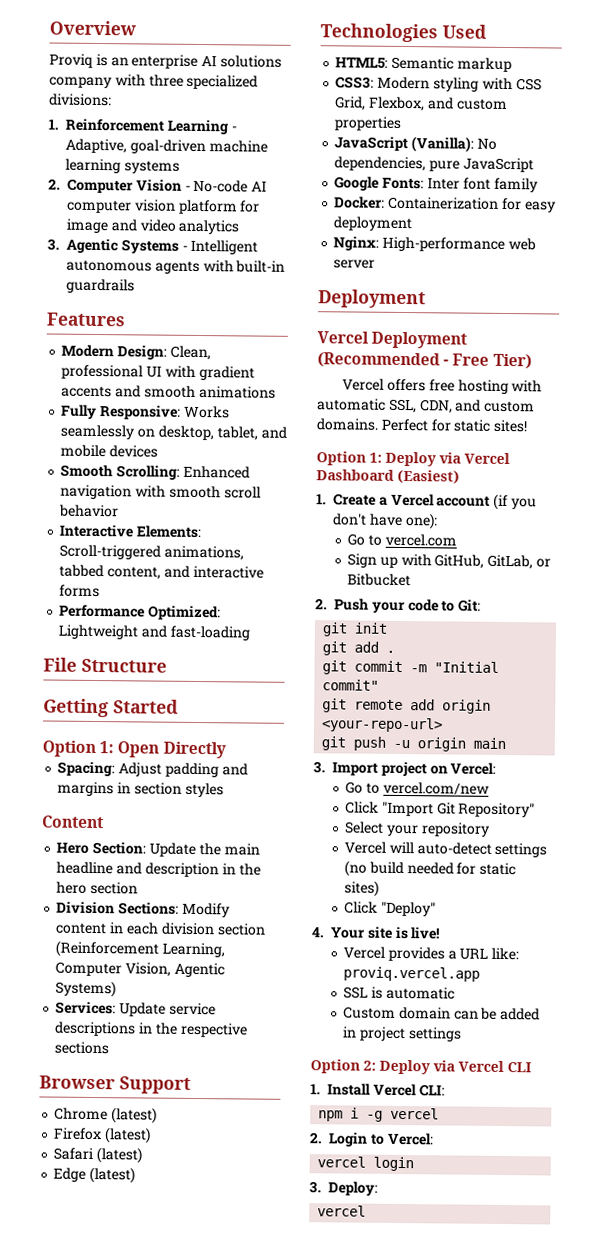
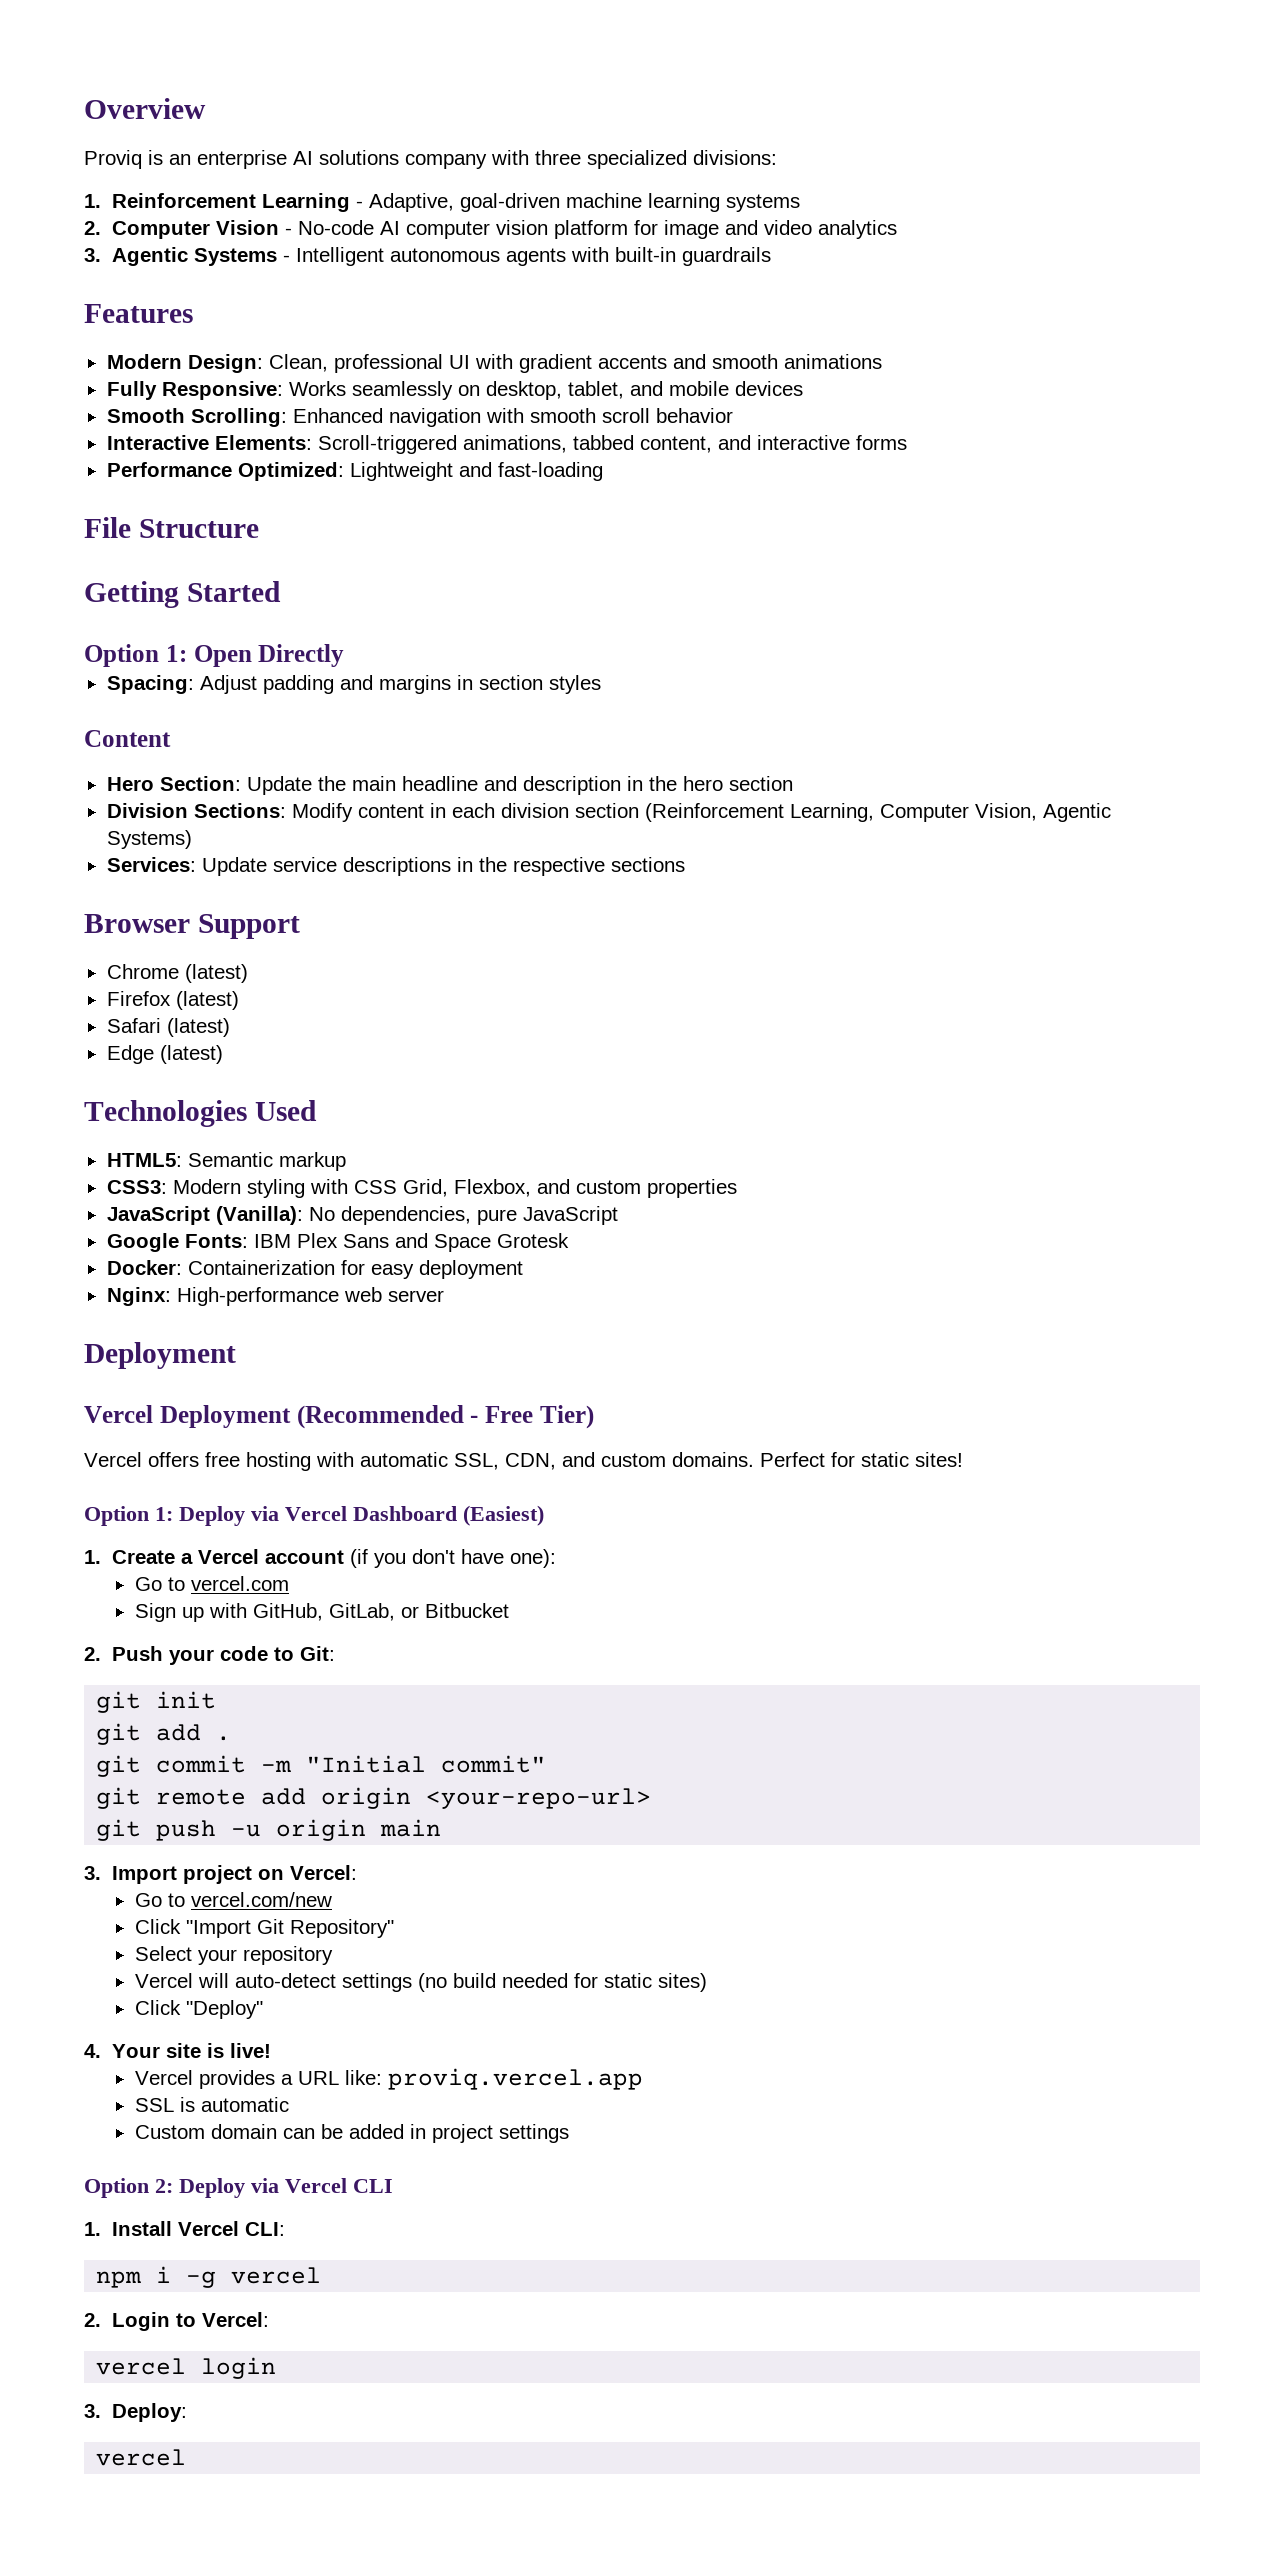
- Google Fonts: Inter font family
+ Google Fonts: IBM Plex Sans and Space Grotesk

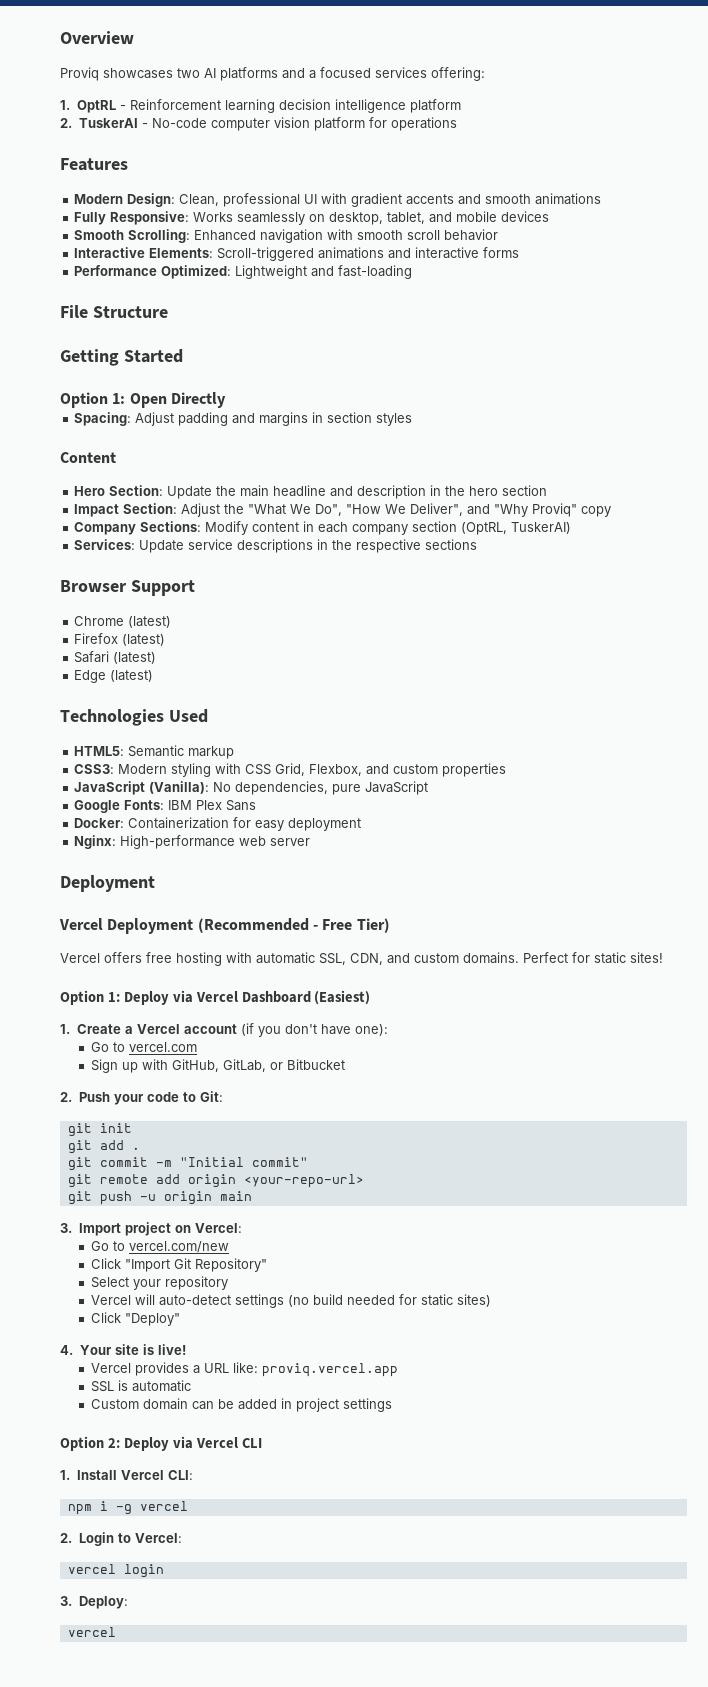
- Proviq is an enterprise AI solutions company with three specialized divisions:
- 1. Reinforcement Learning - Adaptive, goal-driven machine learning systems
- 2. Computer Vision - No-code AI computer vision platform for image and video analytics
- 3. Agentic Systems - Intelligent autonomous agents with built-in guardrails
+ Proviq showcases two AI platforms and a focused services offering:
+ 1. OptRL - Reinforcement learning decision intelligence platform
+ 2. TuskerAI - No-code computer vision platform for operations
- Interactive Elements: Scroll-triggered animations, tabbed content, and interactive forms
+ Interactive Elements: Scroll-triggered animations and interactive forms
- Division Sections: Modify content in each division section (Reinforcement Learning, Computer Vision, Agentic Systems)
+ Impact Section: Adjust the "What We Do", "How We Deliver", and "Why Proviq" copy
+ Company Sections: Modify content in each company section (OptRL, TuskerAI)
- Google Fonts: IBM Plex Sans and Space Grotesk
+ Google Fonts: IBM Plex Sans

